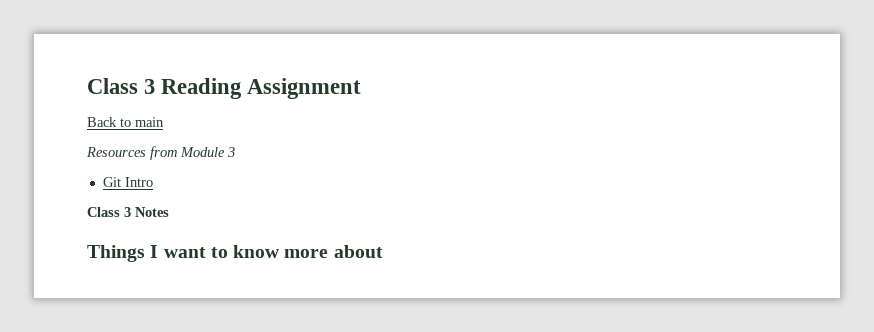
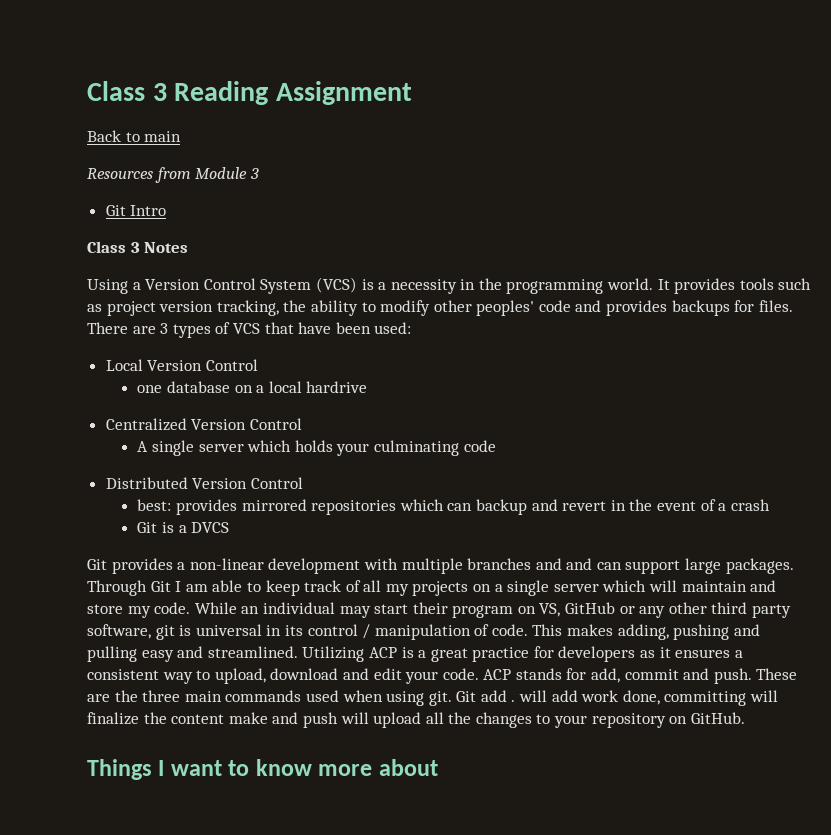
+ Using a Version Control System (VCS) is a necessity in the programming world. It provides tools such as project version tracking, the ability to modify other peoples' code and provides backups for files. There are 3 types of VCS that have been used:
+ Local Version Control
+ one database on a local hardrive
+ Centralized Version Control
+ A single server which holds your culminating code
+ Distributed Version Control
+ best: provides mirrored repositories which can backup and revert in the event of a crash
+ Git is a DVCS
+ Git provides a non-linear development with multiple branches and and can support large packages. Through Git I am able to keep track of all my projects on a single server which will maintain and store my code. While an individual may start their program on VS, GitHub or any other third party software, git is universal in its control / manipulation of code. This makes adding, pushing and pulling easy and streamlined. Utilizing ACP is a great practice for developers as it ensures a consistent way to upload, download and edit your code. ACP stands for add, commit and push. These are the three main commands used when using git. Git add . will add work done, committing will finalize the content make and push will upload all the changes to your repository on GitHub.

